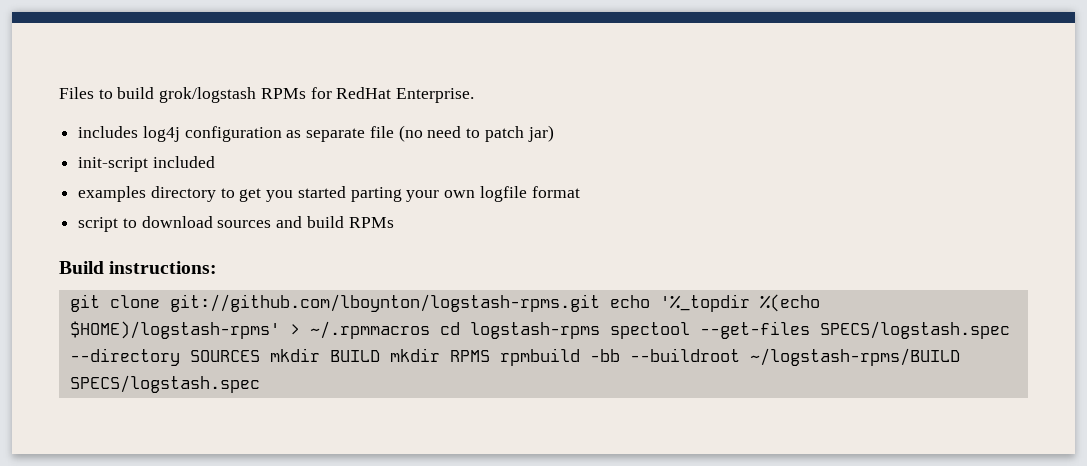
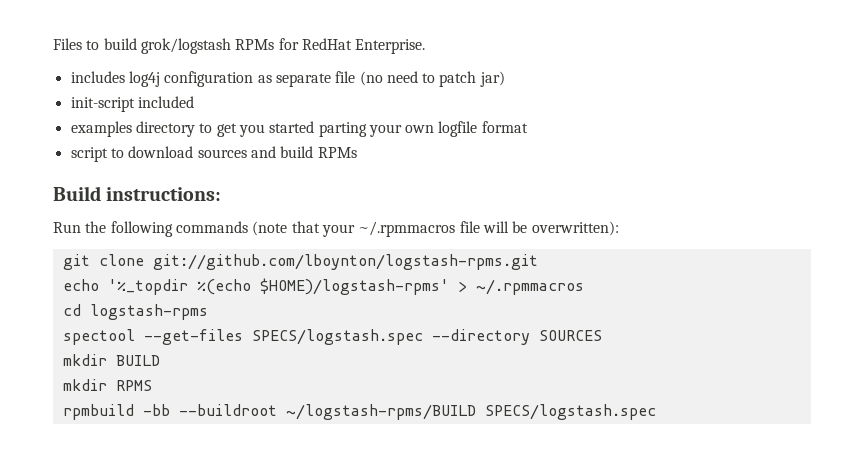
+ Run the following commands (note that your ~/.rpmmacros file will be overwritten):
- git clone git://github.com/lboynton/logstash-rpms.git echo '%_topdir %(echo $HOME)/logstash-rpms' > ~/.rpmmacros cd logstash-rpms spectool --get-files SPECS/logstash.spec --directory SOURCES mkdir BUILD mkdir RPMS rpmbuild -bb --buildroot ~/logstash-rpms/BUILD SPECS/logstash.spec
+ git clone git://github.com/lboynton/logstash-rpms.git
+ echo '%_topdir %(echo $HOME)/logstash-rpms' > ~/.rpmmacros
+ cd logstash-rpms
+ spectool --get-files SPECS/logstash.spec --directory SOURCES
+ mkdir BUILD
+ mkdir RPMS
+ rpmbuild -bb --buildroot ~/logstash-rpms/BUILD SPECS/logstash.spec

